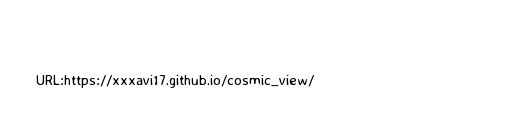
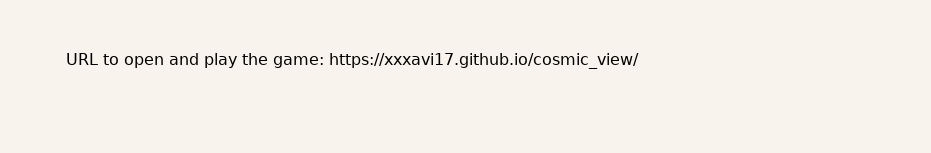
- URL:https://xxxavi17.github.io/cosmic_view/
+ URL to open and play the game: https://xxxavi17.github.io/cosmic_view/

